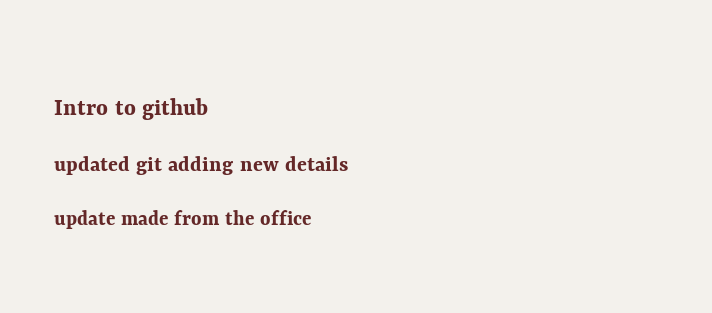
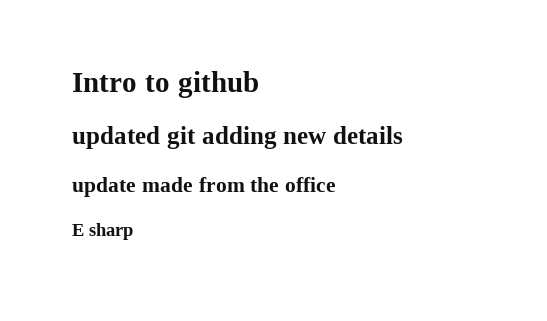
+ E sharp

